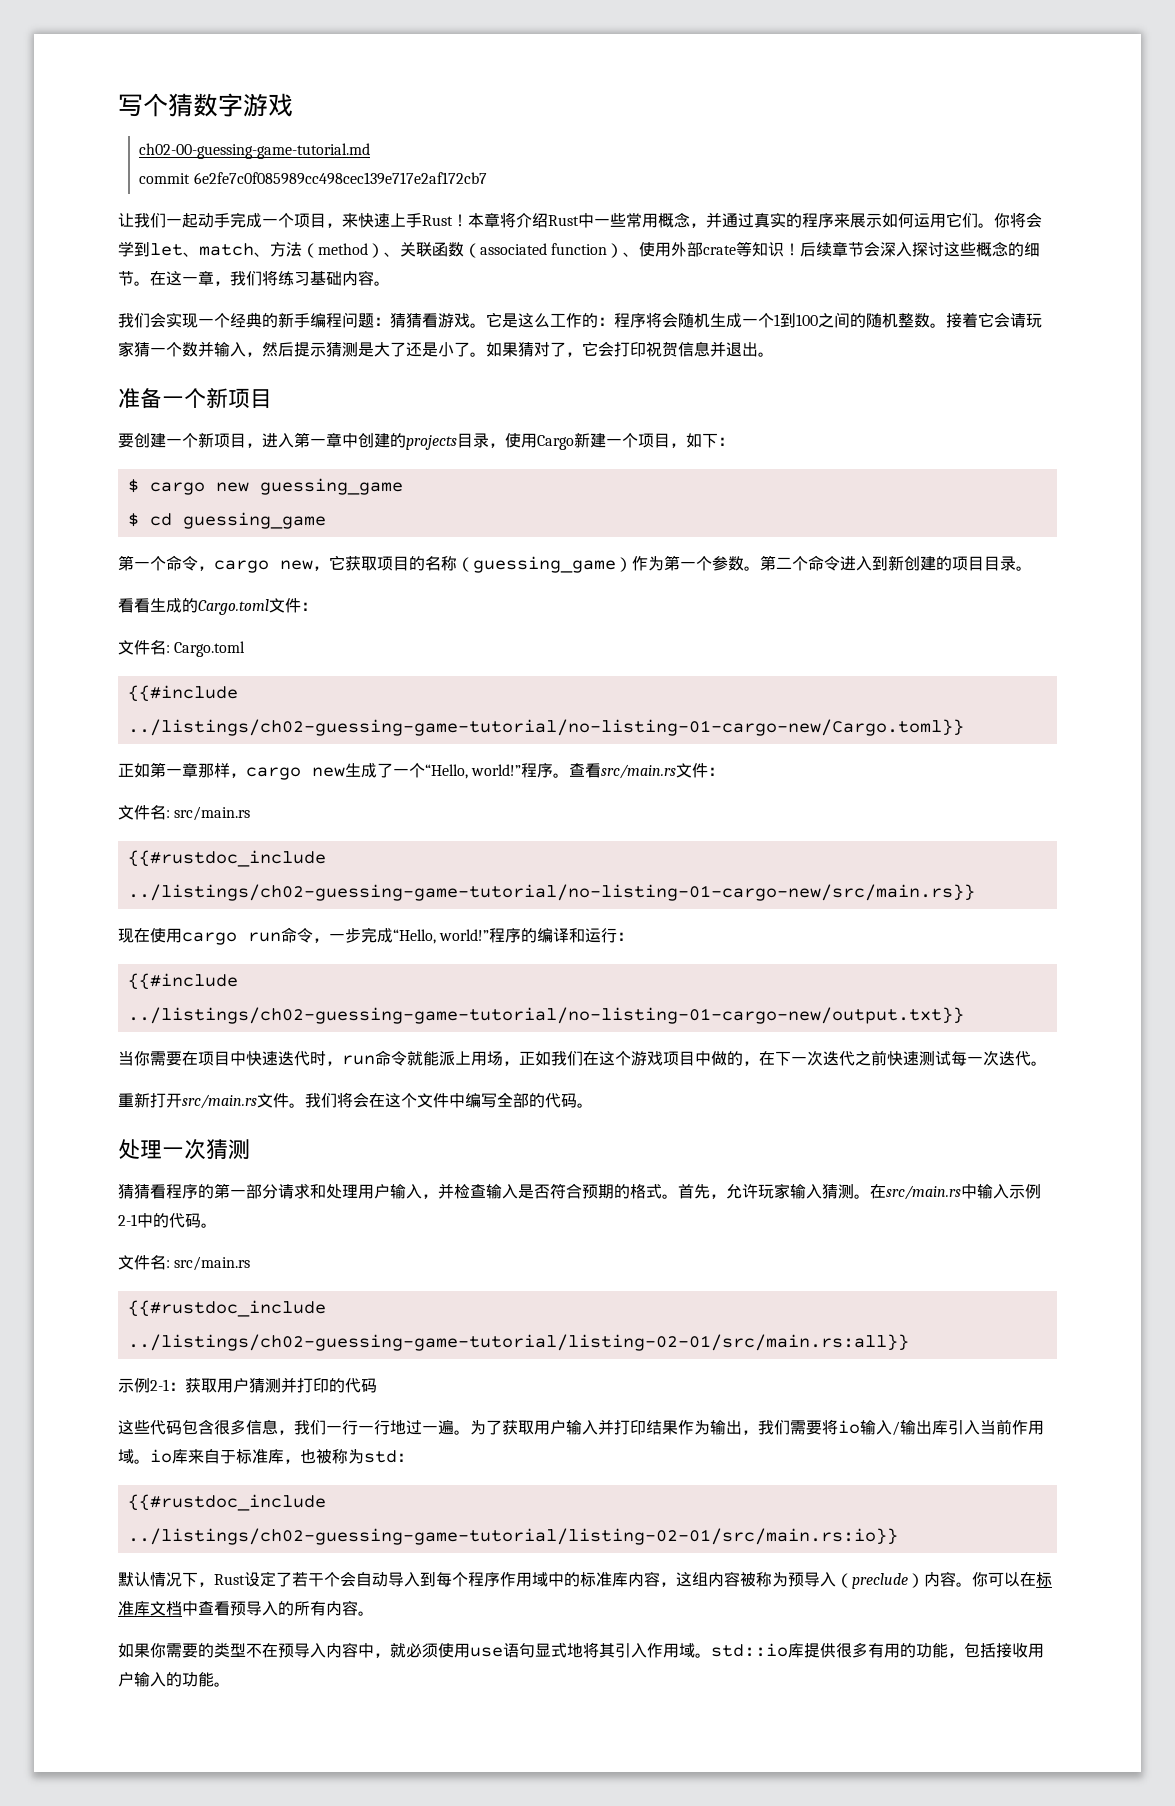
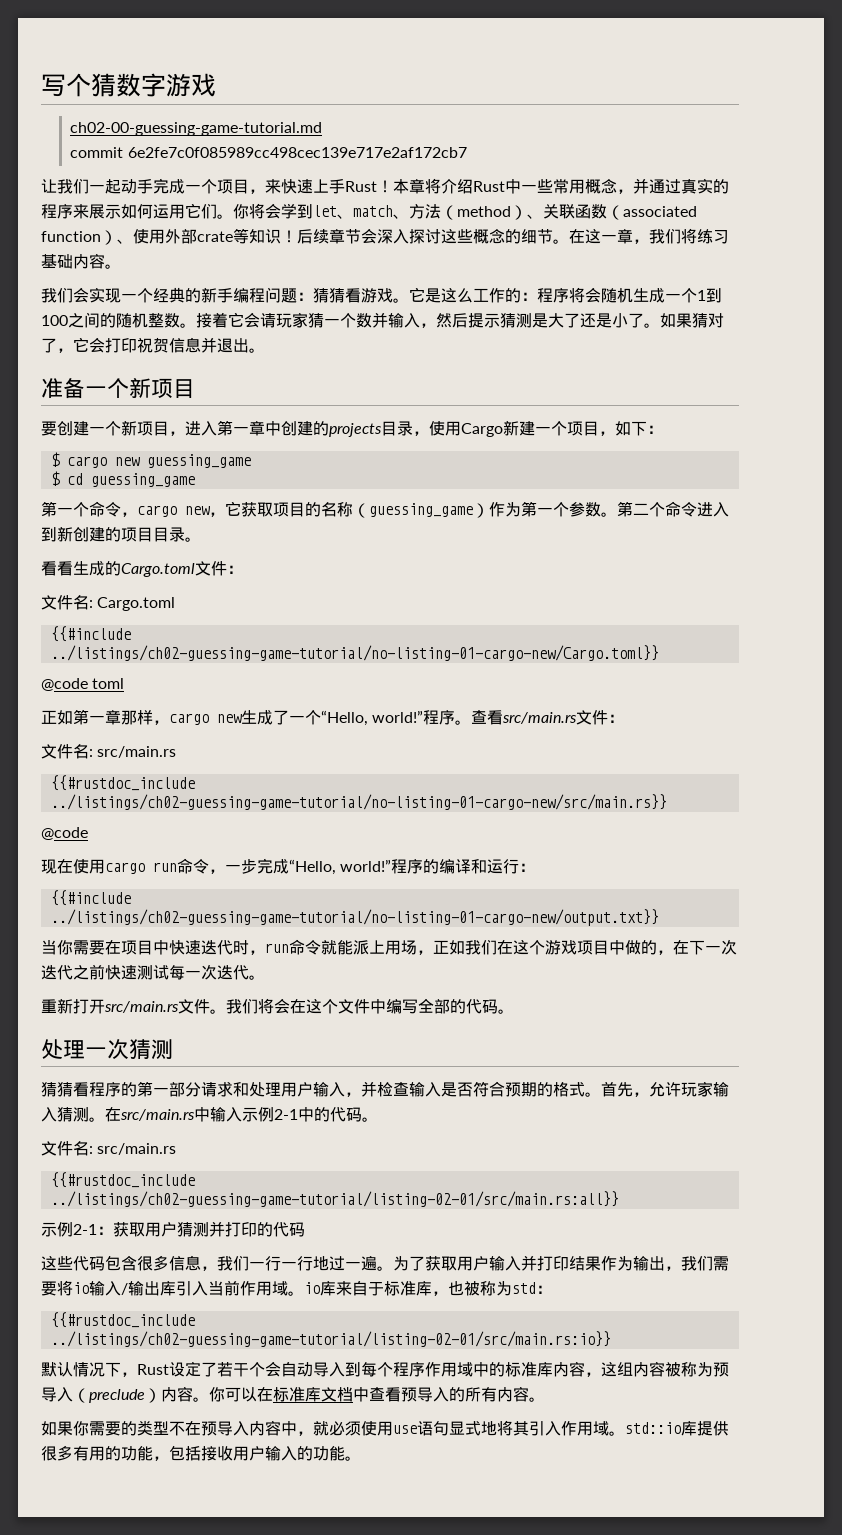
+ @code toml
  {{#rustdoc_include ../listings/ch02-guessing-game-tutorial/no-listing-01-cargo-new/src/main.rs}}
+ @code

